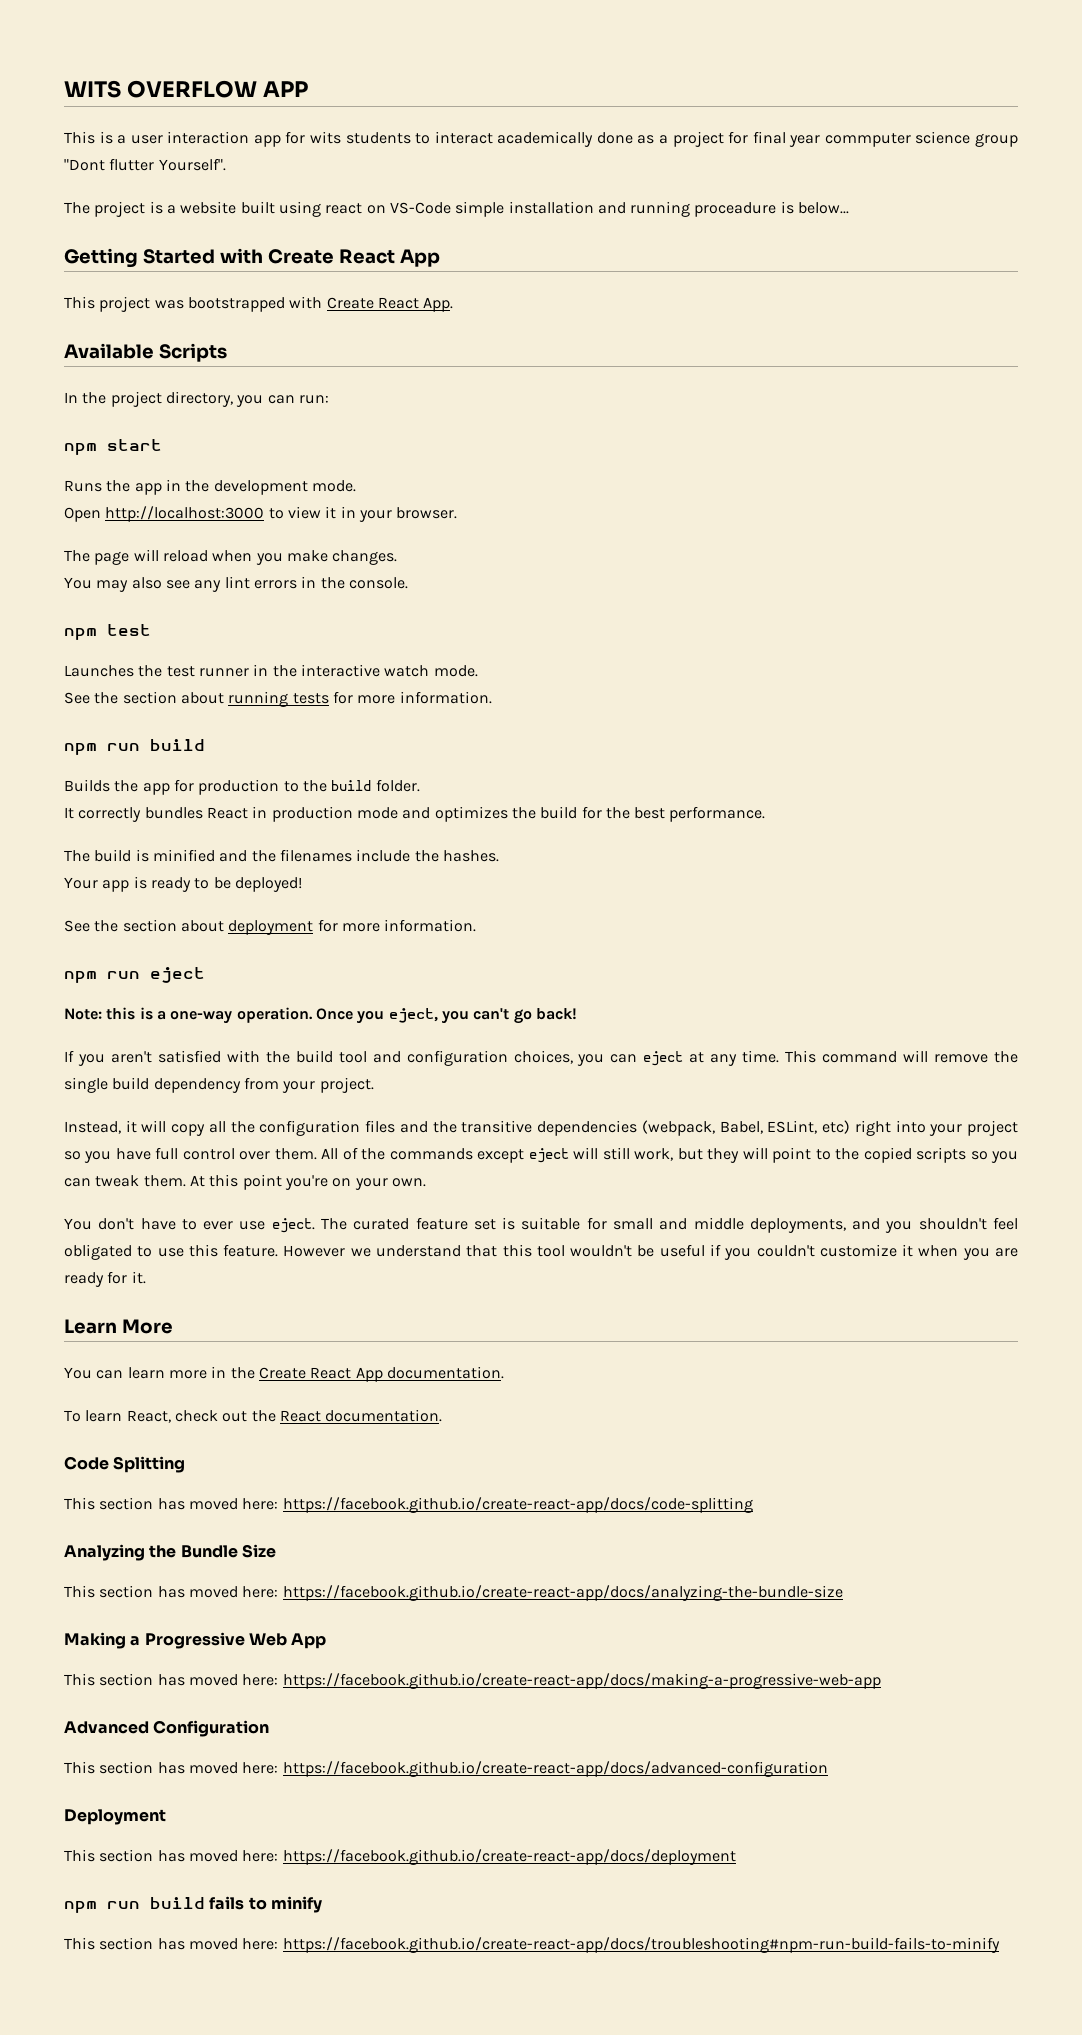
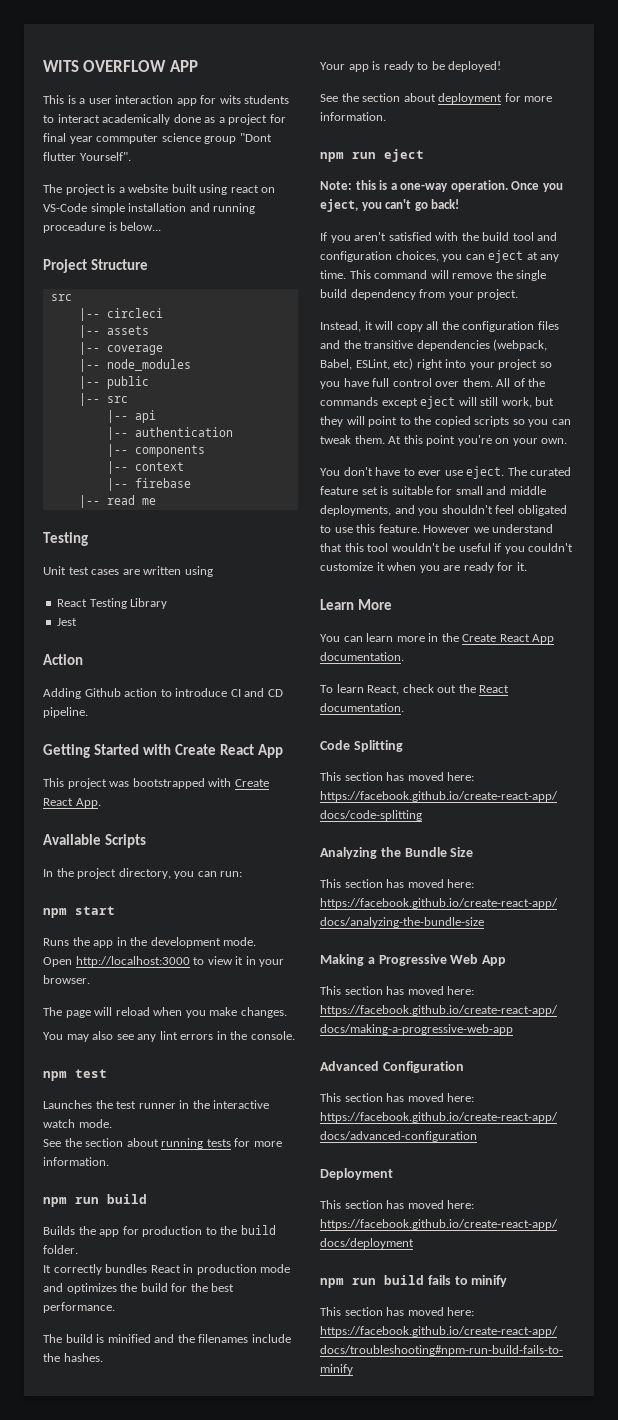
+ Project Structure
+ src
+ |-- circleci
+ |-- assets
+ |-- coverage
+ |-- node_modules
+ |-- public
+ |-- src
+ |-- api
+ |-- authentication
+ |-- components
+ |-- context
+ |-- firebase
+ |-- read me
+ Testing
+ Unit test cases are written using
+ React Testing Library
+ Jest
+ Action
+ Adding Github action to introduce CI and CD pipeline.

